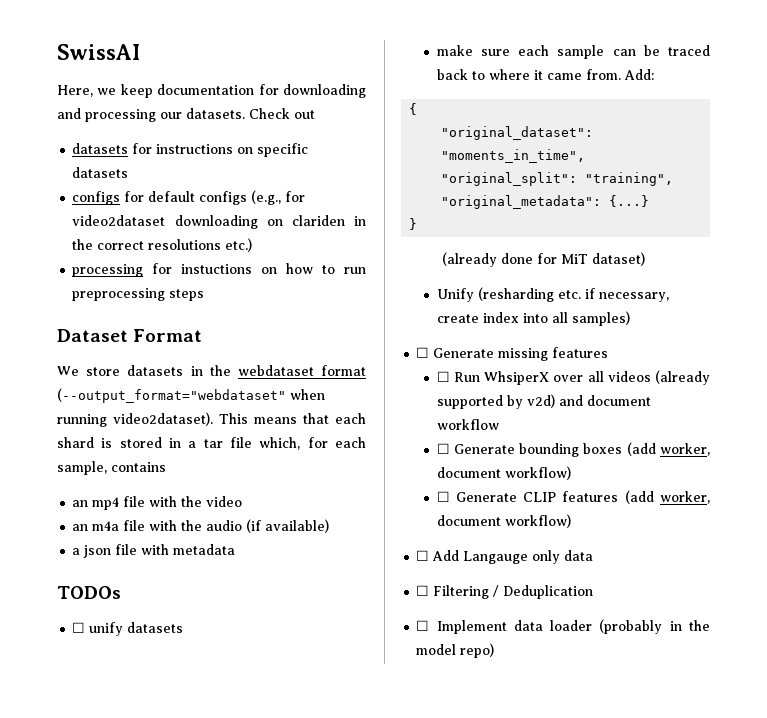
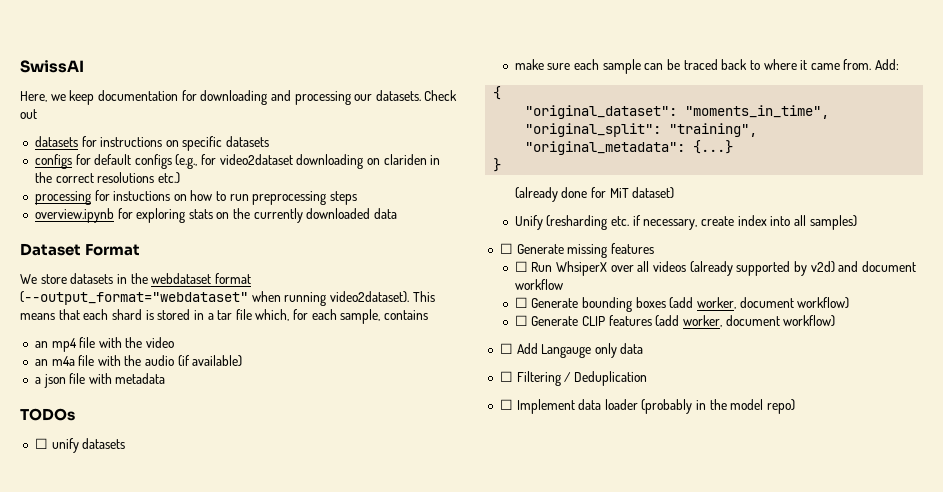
+ overview.ipynb for exploring stats on the currently downloaded data

